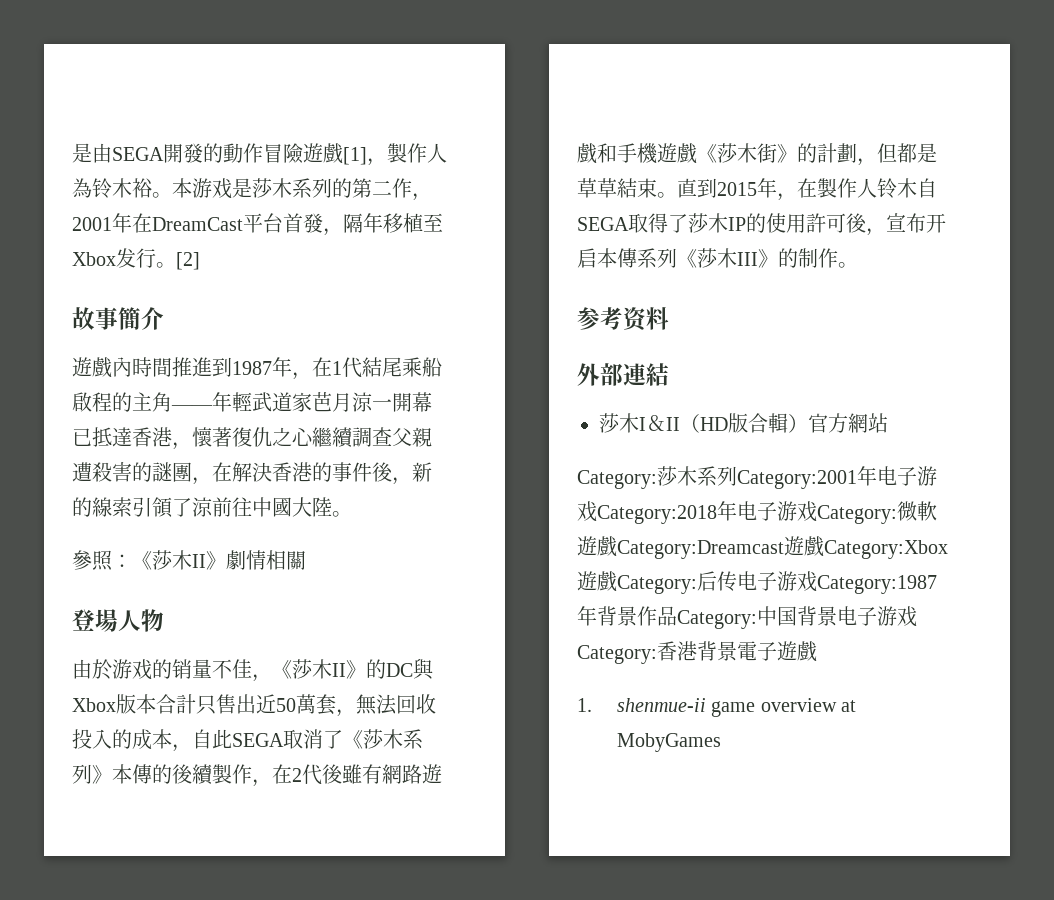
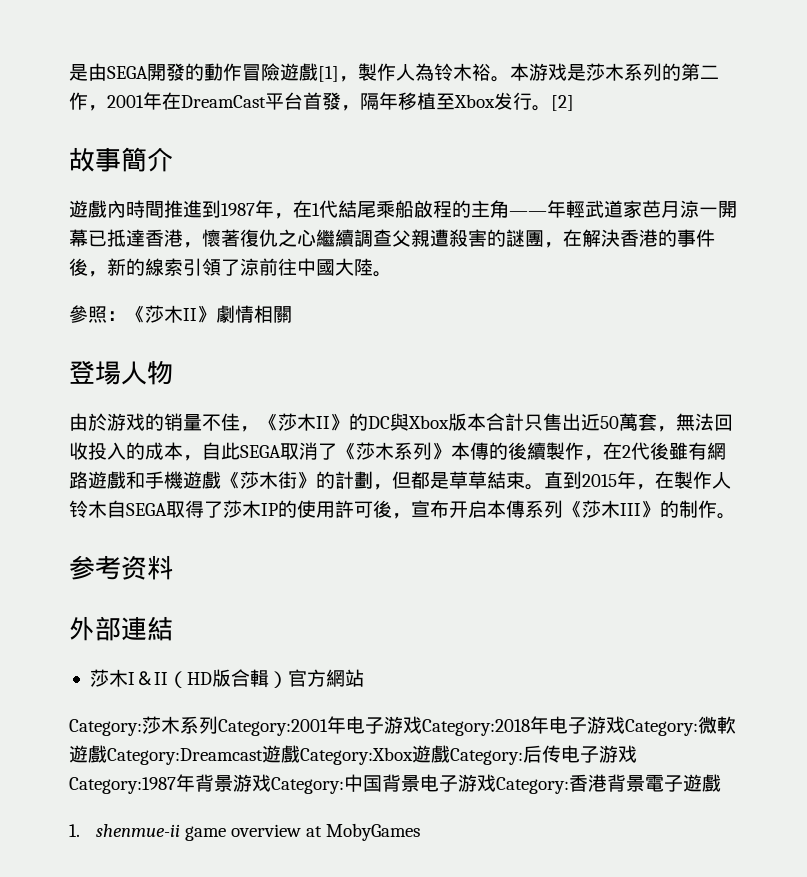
- Category:莎木系列Category:2001年电子游戏Category:2018年电子游戏Category:微軟遊戲Category:Dreamcast遊戲Category:Xbox遊戲Category:后传电子游戏Category:1987年背景作品Category:中国背景电子游戏Category:香港背景電子遊戲
+ Category:莎木系列Category:2001年电子游戏Category:2018年电子游戏Category:微軟遊戲Category:Dreamcast遊戲Category:Xbox遊戲Category:后传电子游戏Category:1987年背景游戏Category:中国背景电子游戏Category:香港背景電子遊戲

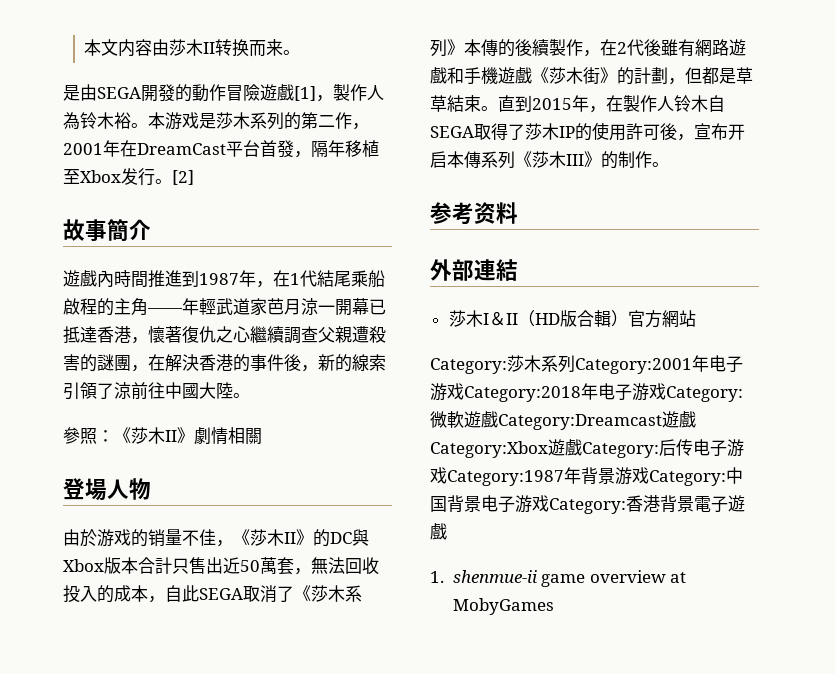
+ 本文内容由莎木II转换而来。

